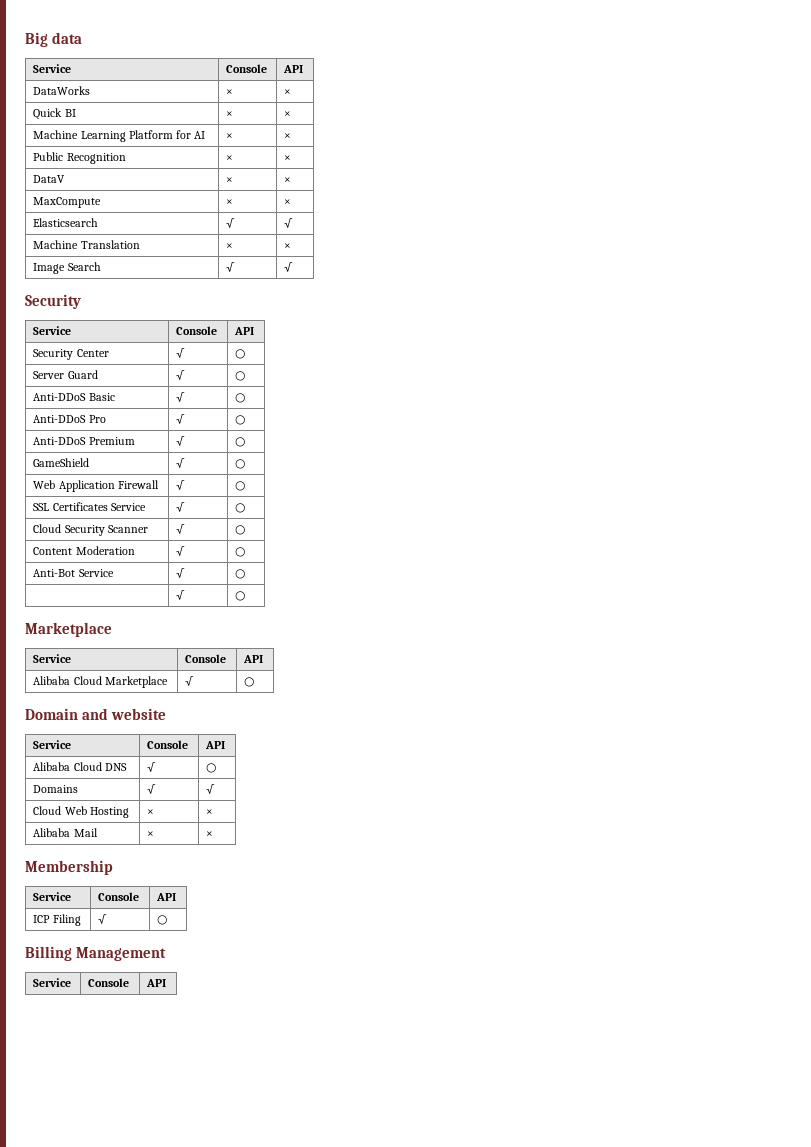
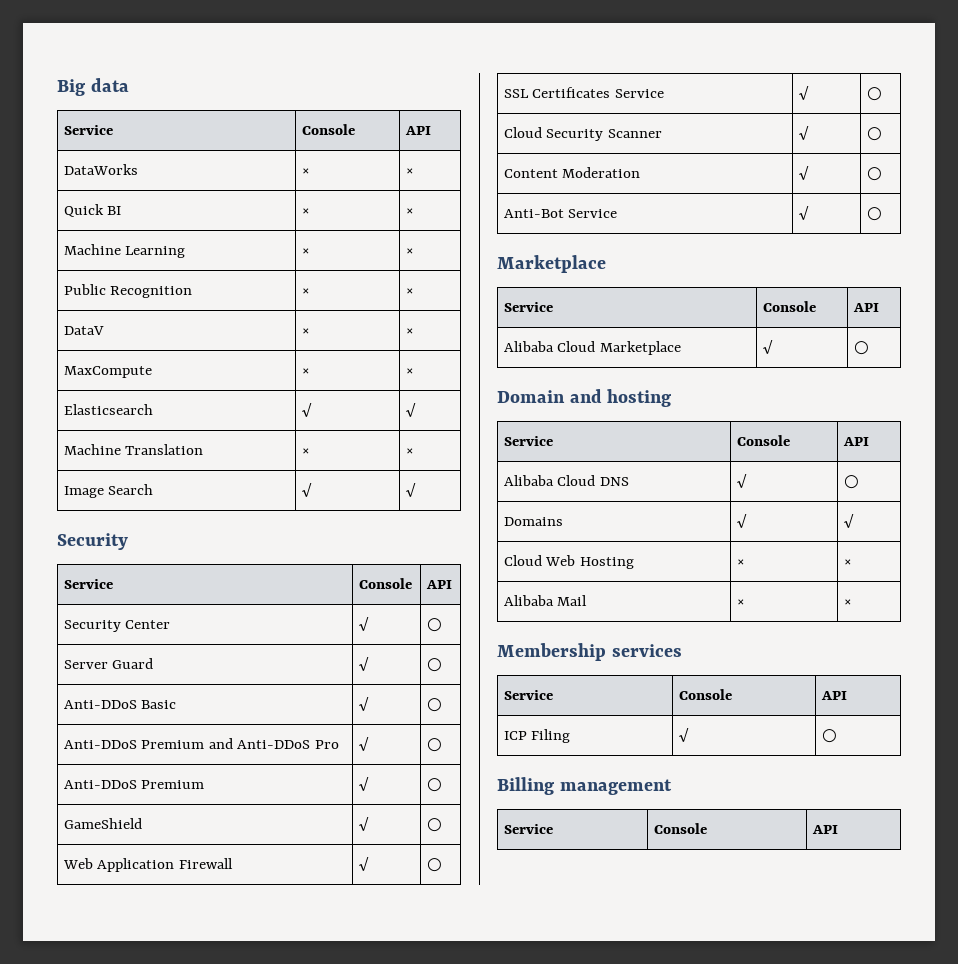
- Machine Learning Platform for AI | × | ×
+ Machine Learning | × | ×
- Anti-DDoS Pro | √ | ○
+ Anti-DDoS Premium and Anti-DDoS Pro | √ | ○
  Anti-Bot Service | √ | ○
- | √ | ○
- Domain and website
+ Domain and hosting
- Membership
+ Membership services
- Billing Management
+ Billing management

